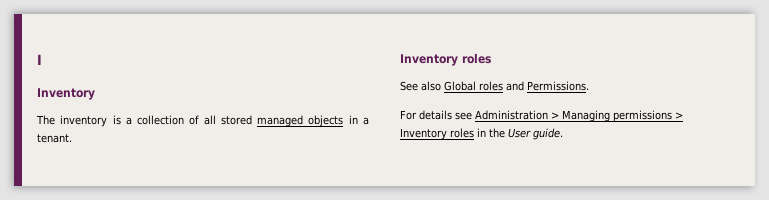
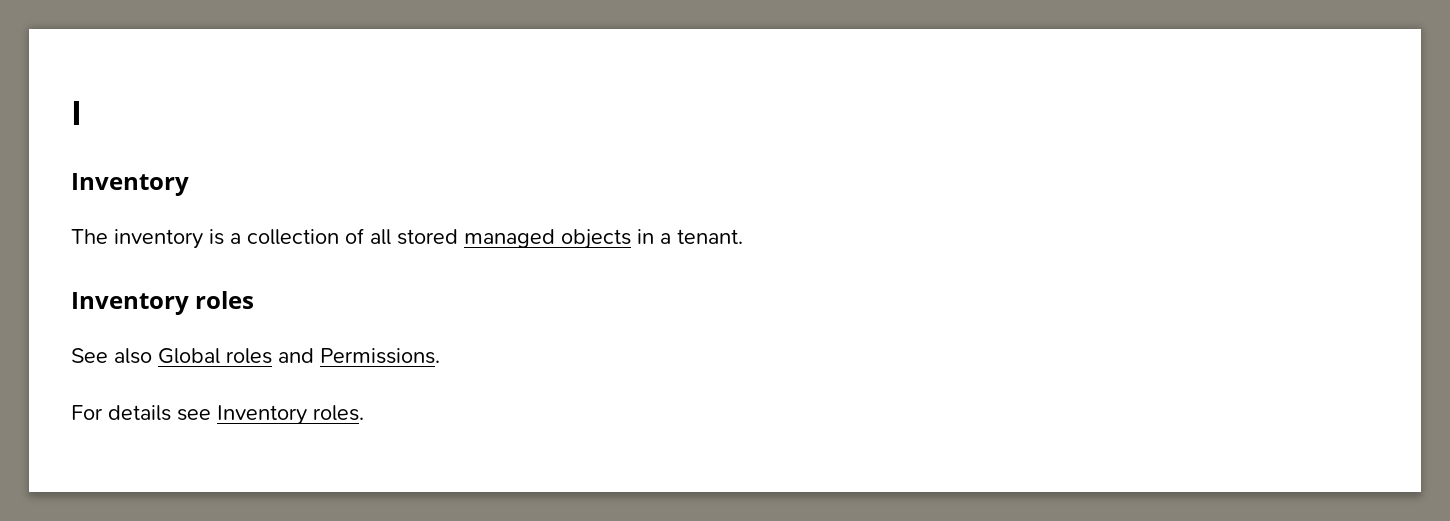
- For details see Administration > Managing permissions > Inventory roles in the User guide.
+ For details see Inventory roles.

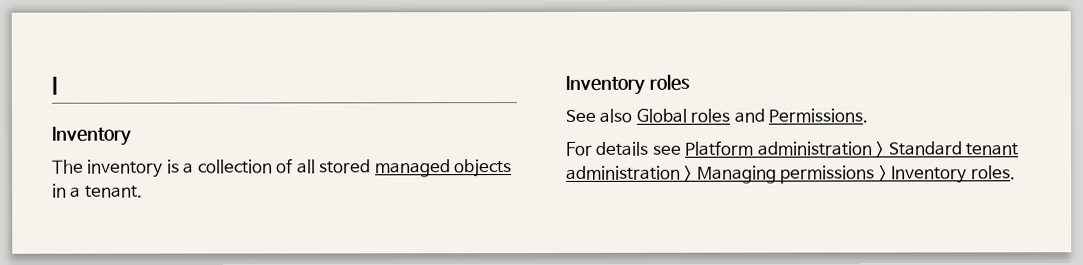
- For details see Inventory roles.
+ For details see Platform administration > Standard tenant administration > Managing permissions > Inventory roles.

